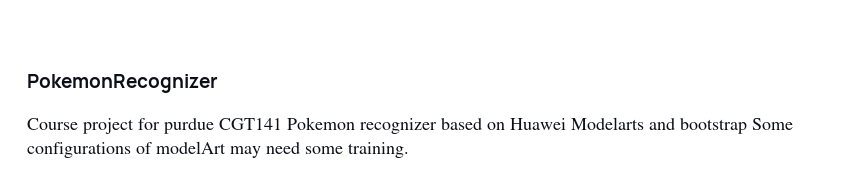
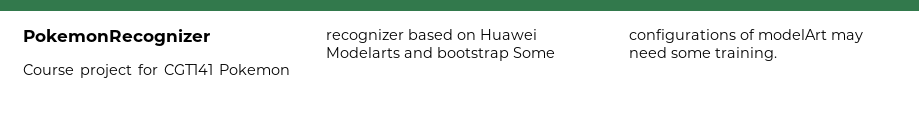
- Course project for purdue CGT141 Pokemon recognizer based on Huawei Modelarts and bootstrap Some configurations of modelArt may need some training.
+ Course project for CGT141 Pokemon recognizer based on Huawei Modelarts and bootstrap Some configurations of modelArt may need some training.

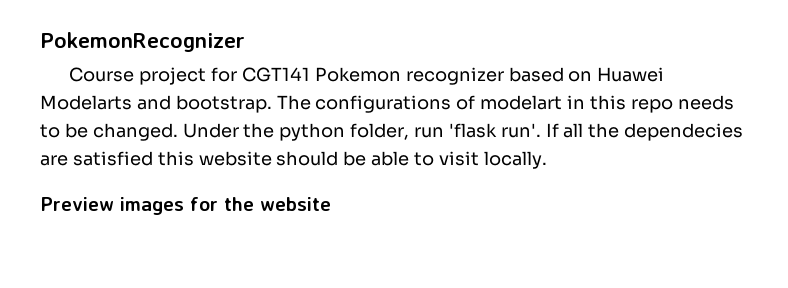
- Course project for CGT141 Pokemon recognizer based on Huawei Modelarts and bootstrap Some configurations of modelArt may need some training.
+ Course project for CGT141 Pokemon recognizer based on Huawei Modelarts and bootstrap. The configurations of modelart in this repo needs to be changed. Under the python folder, run 'flask run'. If all the dependecies are satisfied this website should be able to visit locally.
+ Preview images for the website

